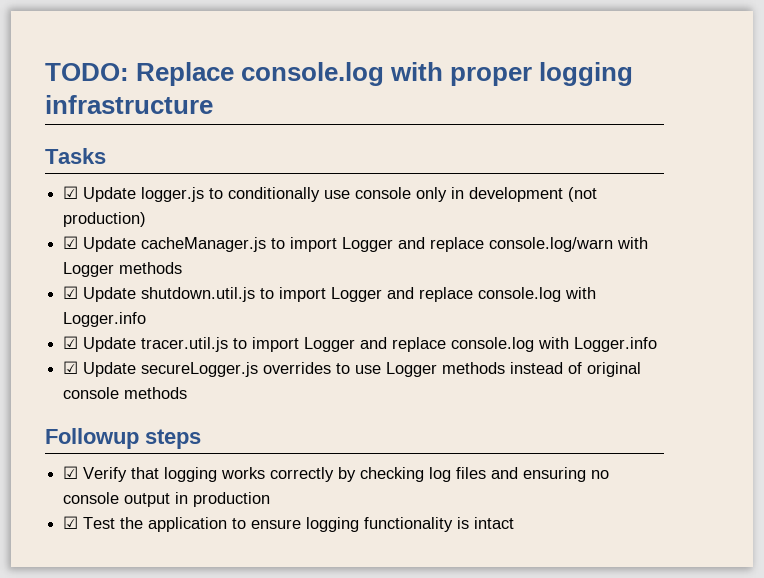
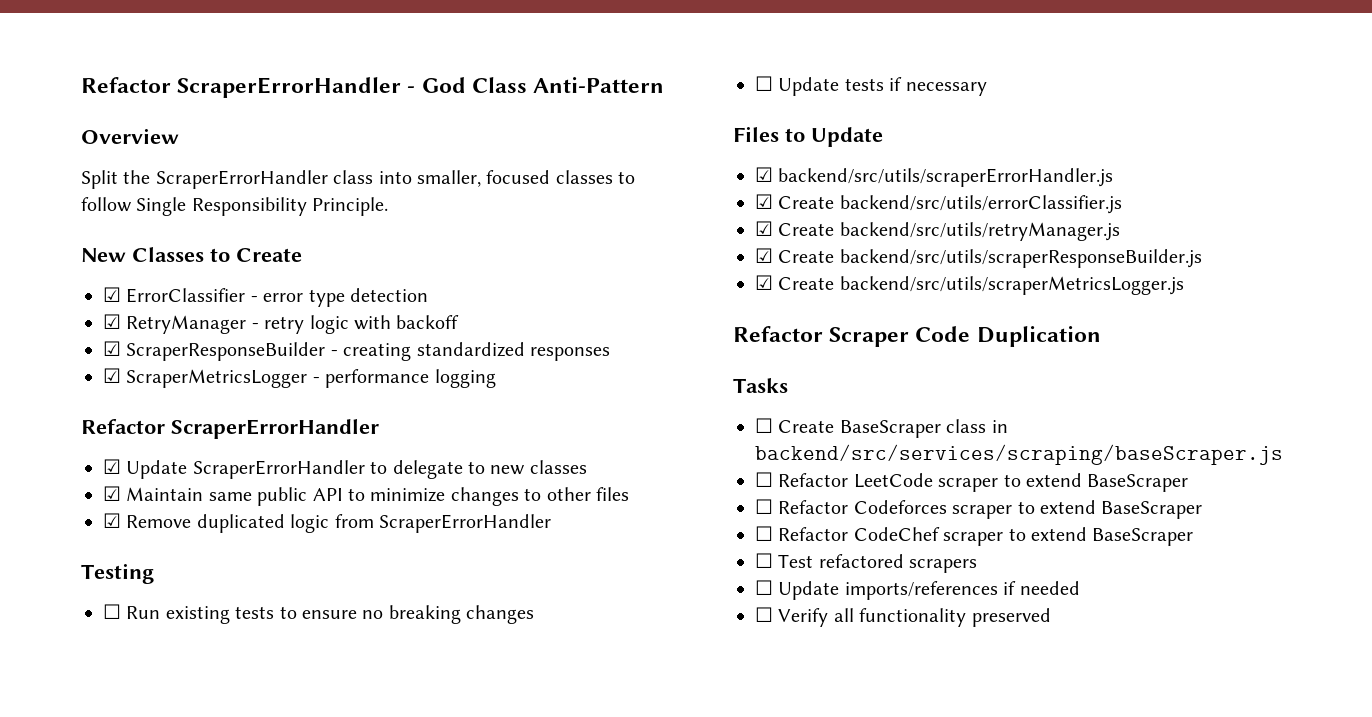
- TODO: Replace console.log with proper logging infrastructure
+ Refactor ScraperErrorHandler - God Class Anti-Pattern
+ Overview
+ Split the ScraperErrorHandler class into smaller, focused classes to follow Single Responsibility Principle.
+ New Classes to Create
+ ☑ ErrorClassifier - error type detection
+ ☑ RetryManager - retry logic with backoff
+ ☑ ScraperResponseBuilder - creating standardized responses
+ ☑ ScraperMetricsLogger - performance logging
+ Refactor ScraperErrorHandler
+ ☑ Update ScraperErrorHandler to delegate to new classes
+ ☑ Maintain same public API to minimize changes to other files
+ ☑ Remove duplicated logic from ScraperErrorHandler
+ Testing
+ ☐ Run existing tests to ensure no breaking changes
+ ☐ Update tests if necessary
+ Files to Update
+ ☑ backend/src/utils/scraperErrorHandler.js
+ ☑ Create backend/src/utils/errorClassifier.js
+ ☑ Create backend/src/utils/retryManager.js
+ ☑ Create backend/src/utils/scraperResponseBuilder.js
+ ☑ Create backend/src/utils/scraperMetricsLogger.js
+ Refactor Scraper Code Duplication
  Tasks
- ☑ Update logger.js to conditionally use console only in development (not production)
- ☑ Update cacheManager.js to import Logger and replace console.log/warn with Logger methods
- ☑ Update shutdown.util.js to import Logger and replace console.log with Logger.info
- ☑ Update tracer.util.js to import Logger and replace console.log with Logger.info
- ☑ Update secureLogger.js overrides to use Logger methods instead of original console methods
- Followup steps
- ☑ Verify that logging works correctly by checking log files and ensuring no console output in production
- ☑ Test the application to ensure logging functionality is intact
+ ☐ Create BaseScraper class in backend/src/services/scraping/baseScraper.js
+ ☐ Refactor LeetCode scraper to extend BaseScraper
+ ☐ Refactor Codeforces scraper to extend BaseScraper
+ ☐ Refactor CodeChef scraper to extend BaseScraper
+ ☐ Test refactored scrapers
+ ☐ Update imports/references if needed
+ ☐ Verify all functionality preserved

